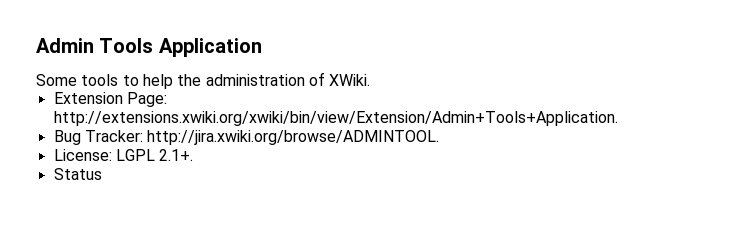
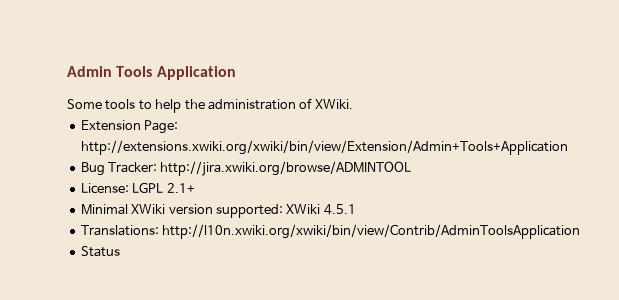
- Extension Page: http://extensions.xwiki.org/xwiki/bin/view/Extension/Admin+Tools+Application.
+ Extension Page: http://extensions.xwiki.org/xwiki/bin/view/Extension/Admin+Tools+Application
- Bug Tracker: http://jira.xwiki.org/browse/ADMINTOOL.
+ Bug Tracker: http://jira.xwiki.org/browse/ADMINTOOL
- License: LGPL 2.1+.
+ License: LGPL 2.1+
+ Minimal XWiki version supported: XWiki 4.5.1
+ Translations: http://l10n.xwiki.org/xwiki/bin/view/Contrib/AdminToolsApplication

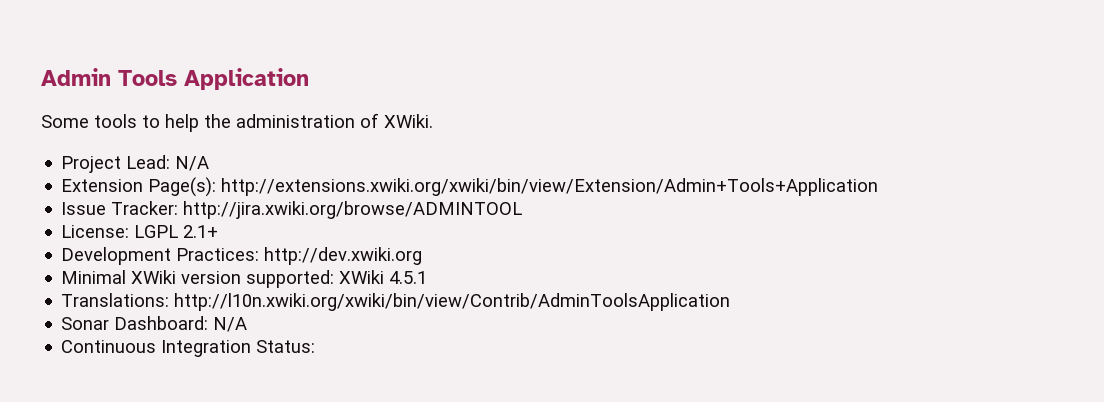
+ Project Lead: N/A
- Extension Page: http://extensions.xwiki.org/xwiki/bin/view/Extension/Admin+Tools+Application
+ Extension Page(s): http://extensions.xwiki.org/xwiki/bin/view/Extension/Admin+Tools+Application
- Bug Tracker: http://jira.xwiki.org/browse/ADMINTOOL
+ Issue Tracker: http://jira.xwiki.org/browse/ADMINTOOL
+ Development Practices: http://dev.xwiki.org
- Status
+ Sonar Dashboard: N/A
+ Continuous Integration Status:

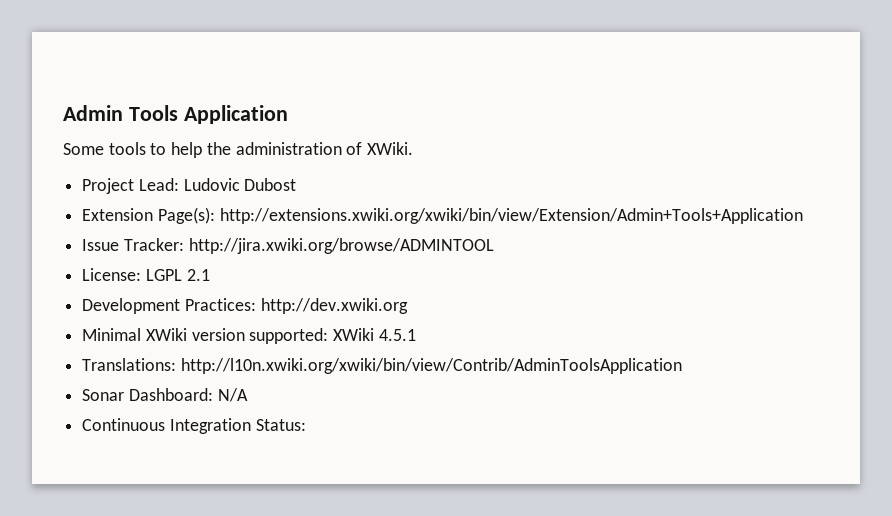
- Project Lead: N/A
+ Project Lead: Ludovic Dubost
- License: LGPL 2.1+
+ License: LGPL 2.1

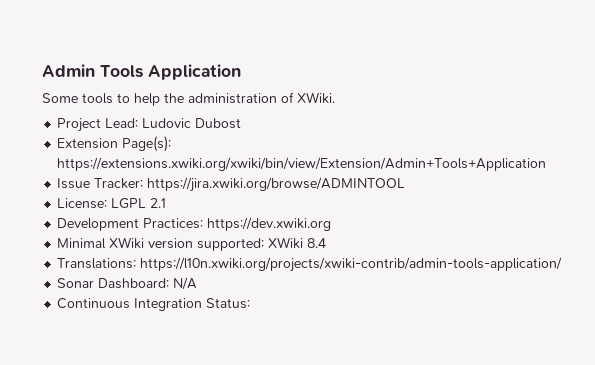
- Extension Page(s): http://extensions.xwiki.org/xwiki/bin/view/Extension/Admin+Tools+Application
+ Extension Page(s): https://extensions.xwiki.org/xwiki/bin/view/Extension/Admin+Tools+Application
- Issue Tracker: http://jira.xwiki.org/browse/ADMINTOOL
+ Issue Tracker: https://jira.xwiki.org/browse/ADMINTOOL
- Development Practices: http://dev.xwiki.org
+ Development Practices: https://dev.xwiki.org
- Minimal XWiki version supported: XWiki 4.5.1
+ Minimal XWiki version supported: XWiki 8.4
- Translations: http://l10n.xwiki.org/xwiki/bin/view/Contrib/AdminToolsApplication
+ Translations: https://l10n.xwiki.org/projects/xwiki-contrib/admin-tools-application/

